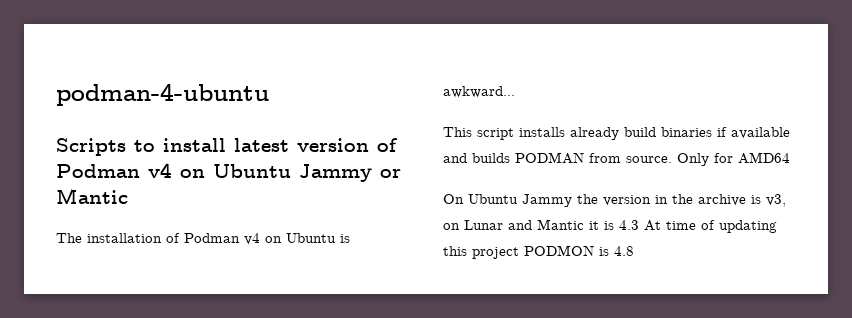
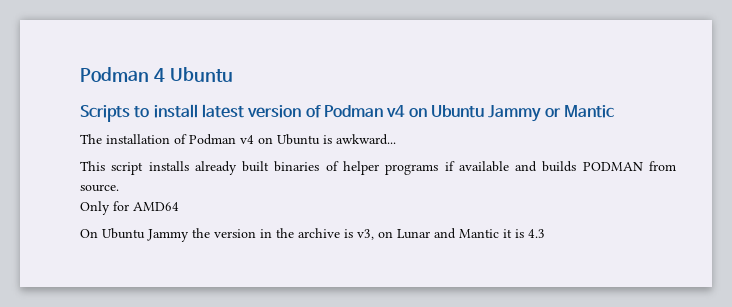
- podman-4-ubuntu
+ Podman 4 Ubuntu
- This script installs already build binaries if available and builds PODMAN from source. Only for AMD64
+ This script installs already built binaries of helper programs if available and builds PODMAN from source.
+ Only for AMD64
- On Ubuntu Jammy the version in the archive is v3, on Lunar and Mantic it is 4.3 At time of updating this project PODMON is 4.8
+ On Ubuntu Jammy the version in the archive is v3, on Lunar and Mantic it is 4.3

